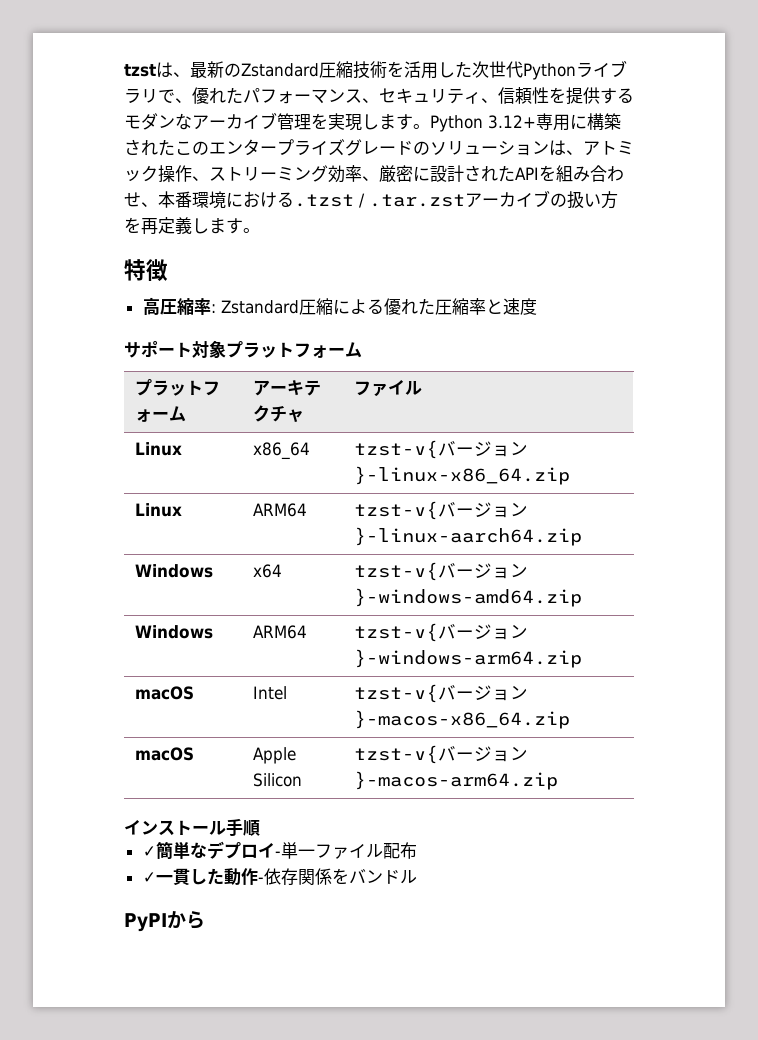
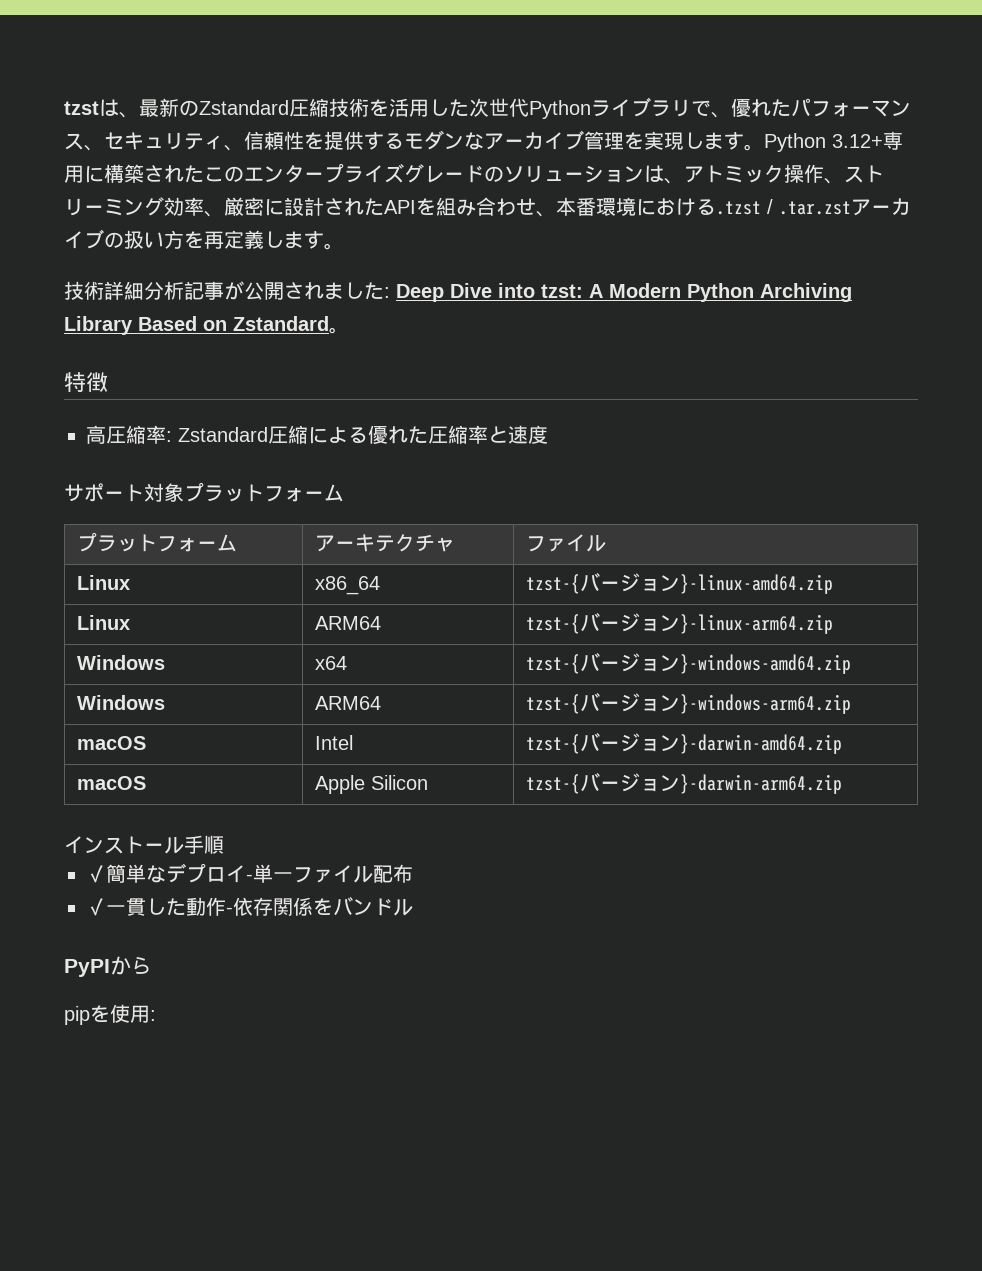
+ 技術詳細分析記事が公開されました: Deep Dive into tzst: A Modern Python Archiving Library Based on Zstandard。
- Linux | x86_64 | tzst-v{バージョン}-linux-x86_64.zip
+ Linux | x86_64 | tzst-{バージョン}-linux-amd64.zip
- Linux | ARM64 | tzst-v{バージョン}-linux-aarch64.zip
+ Linux | ARM64 | tzst-{バージョン}-linux-arm64.zip
- Windows | x64 | tzst-v{バージョン}-windows-amd64.zip
+ Windows | x64 | tzst-{バージョン}-windows-amd64.zip
- Windows | ARM64 | tzst-v{バージョン}-windows-arm64.zip
+ Windows | ARM64 | tzst-{バージョン}-windows-arm64.zip
- macOS | Intel | tzst-v{バージョン}-macos-x86_64.zip
+ macOS | Intel | tzst-{バージョン}-darwin-amd64.zip
- macOS | Apple Silicon | tzst-v{バージョン}-macos-arm64.zip
+ macOS | Apple Silicon | tzst-{バージョン}-darwin-arm64.zip
+ pipを使用:

